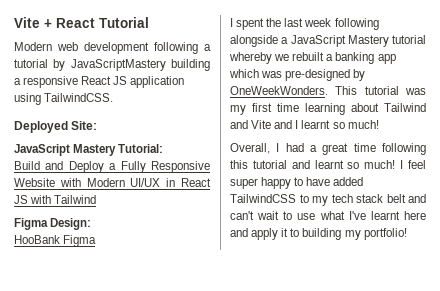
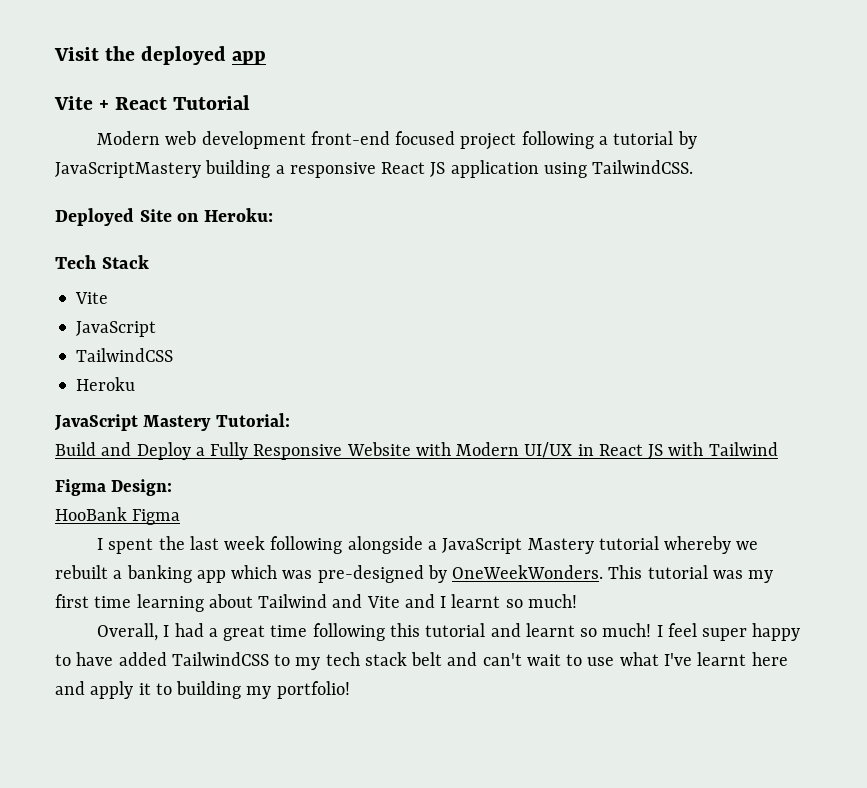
+ Visit the deployed app
- Modern web development following a tutorial by JavaScriptMastery building a responsive React JS application using TailwindCSS.
+ Modern web development front-end focused project following a tutorial by JavaScriptMastery building a responsive React JS application using TailwindCSS.
- Deployed Site:
+ Deployed Site on Heroku:
+ Tech Stack
+ Vite
+ JavaScript
+ TailwindCSS
+ Heroku

